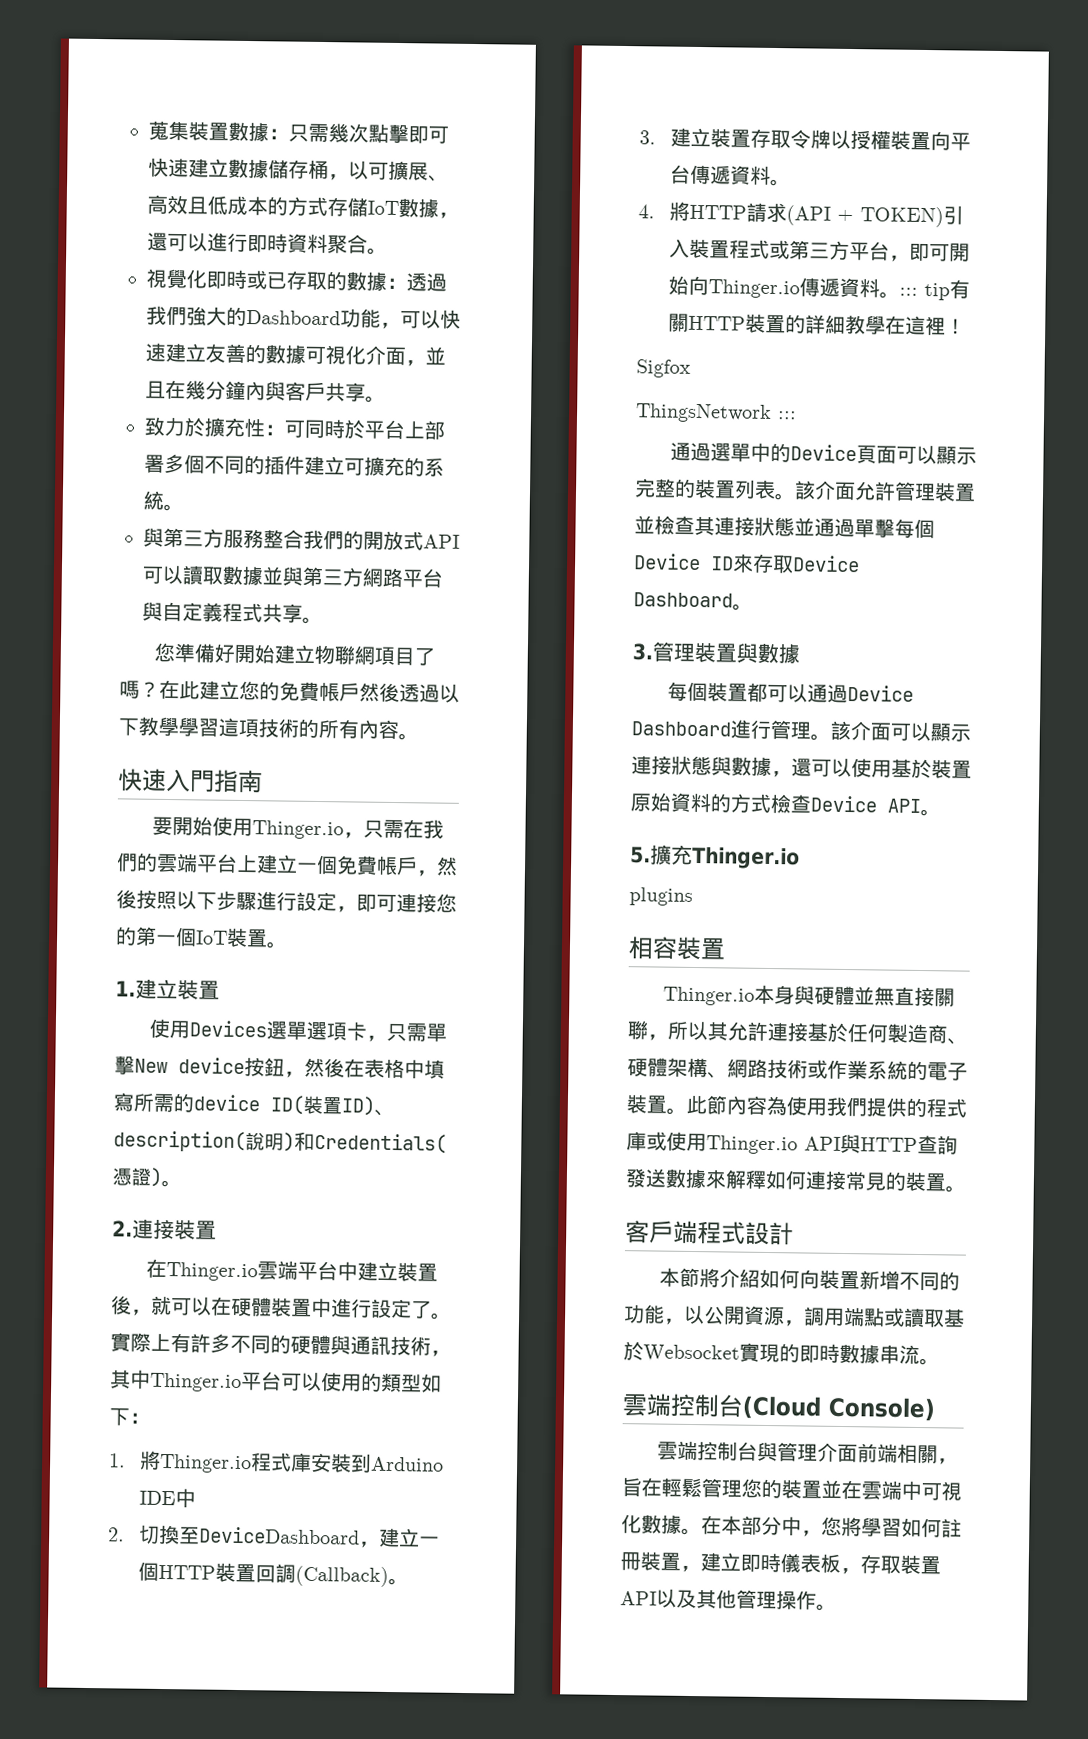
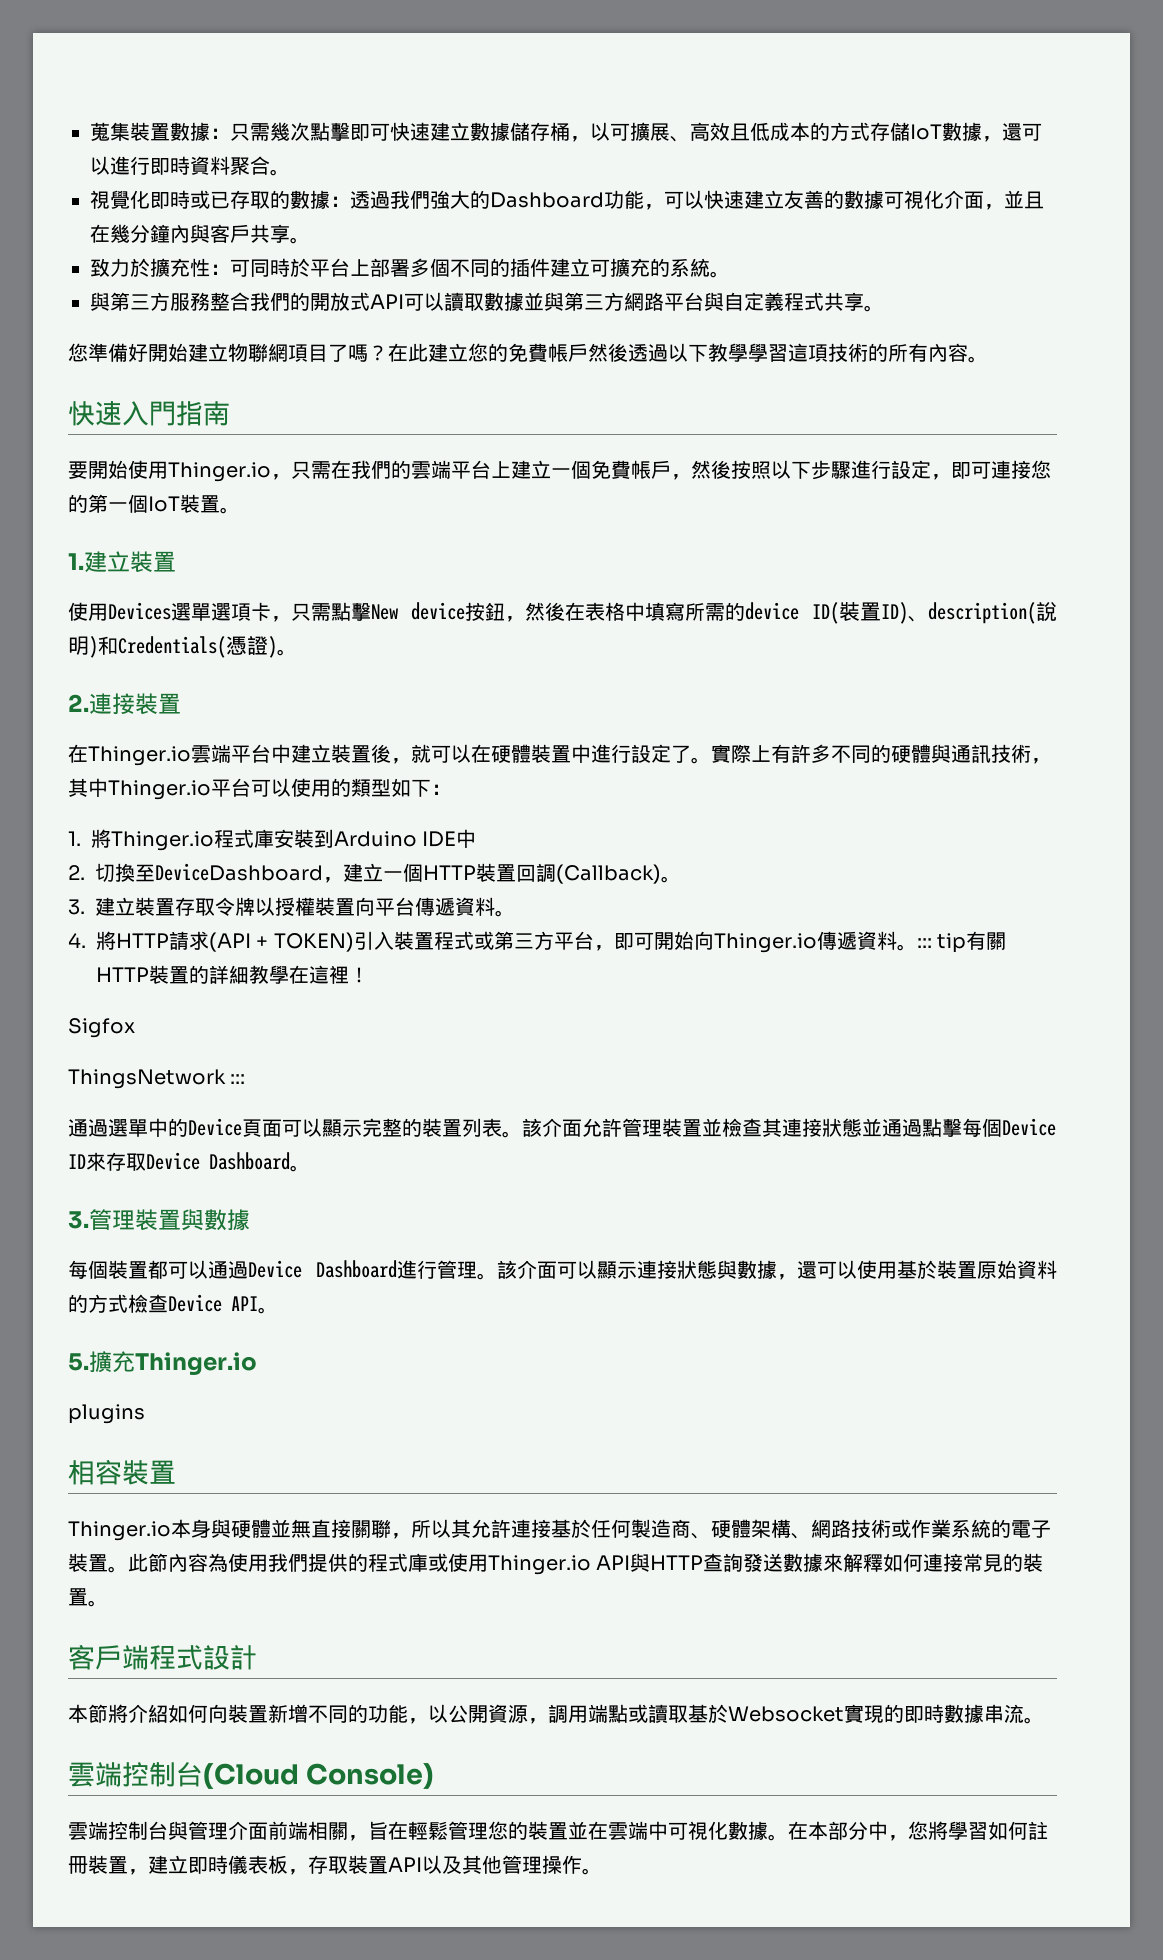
- 使用Devices選單選項卡，只需單擊New device按鈕，然後在表格中填寫所需的device ID(裝置ID)、description(說明)和Credentials(憑證)。
+ 使用Devices選單選項卡，只需點擊New device按鈕，然後在表格中填寫所需的device ID(裝置ID)、description(說明)和Credentials(憑證)。
- 該介面允許管理裝置並檢查其連接狀態並通過單擊每個Device ID來存取Device Dashboard。
+ 該介面允許管理裝置並檢查其連接狀態並通過點擊每個Device ID來存取Device Dashboard。

